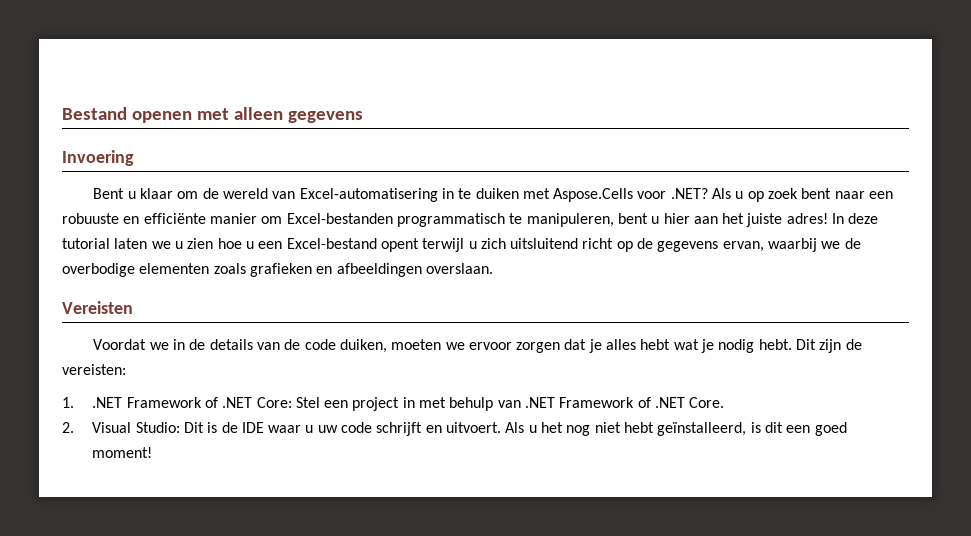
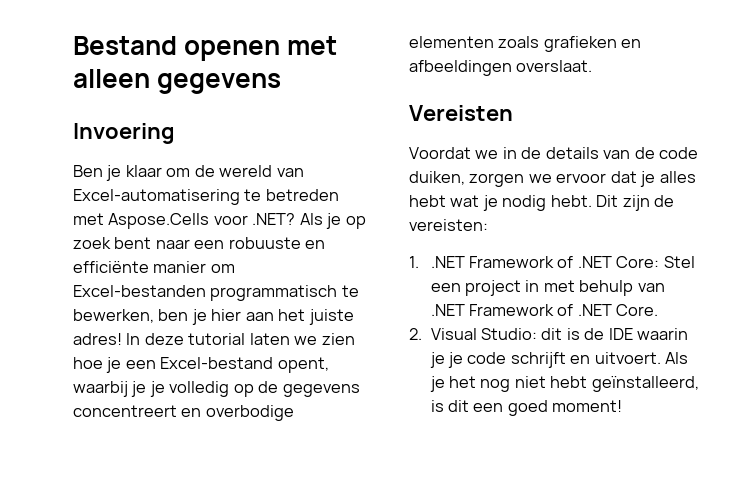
- Bent u klaar om de wereld van Excel-automatisering in te duiken met Aspose.Cells voor .NET?
+ Ben je klaar om de wereld van Excel-automatisering te betreden met Aspose.Cells voor .NET?
- Als u op zoek bent naar een robuuste en efficiënte manier om Excel-bestanden programmatisch te manipuleren, bent u hier aan het juiste adres!
+ Als je op zoek bent naar een robuuste en efficiënte manier om Excel-bestanden programmatisch te bewerken, ben je hier aan het juiste adres!
- In deze tutorial laten we u zien hoe u een Excel-bestand opent terwijl u zich uitsluitend richt op de gegevens ervan, waarbij we de overbodige elementen zoals grafieken en afbeeldingen overslaan.
+ In deze tutorial laten we zien hoe je een Excel-bestand opent, waarbij je je volledig op de gegevens concentreert en overbodige elementen zoals grafieken en afbeeldingen overslaat.
- Voordat we in de details van de code duiken, moeten we ervoor zorgen dat je alles hebt wat je nodig hebt.
+ Voordat we in de details van de code duiken, zorgen we ervoor dat je alles hebt wat je nodig hebt.
- 2. Visual Studio: Dit is de IDE waar u uw code schrijft en uitvoert.
+ 2. Visual Studio: dit is de IDE waarin je je code schrijft en uitvoert.
- Als u het nog niet hebt geïnstalleerd, is dit een goed moment!
+ Als je het nog niet hebt geïnstalleerd, is dit een goed moment!

